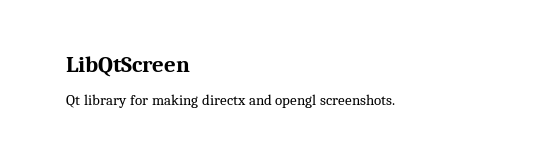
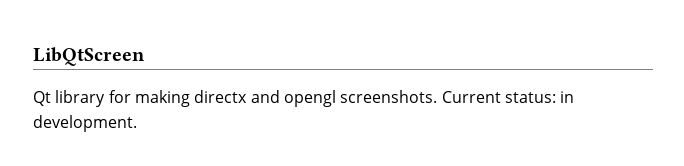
+ Current status: in development.

